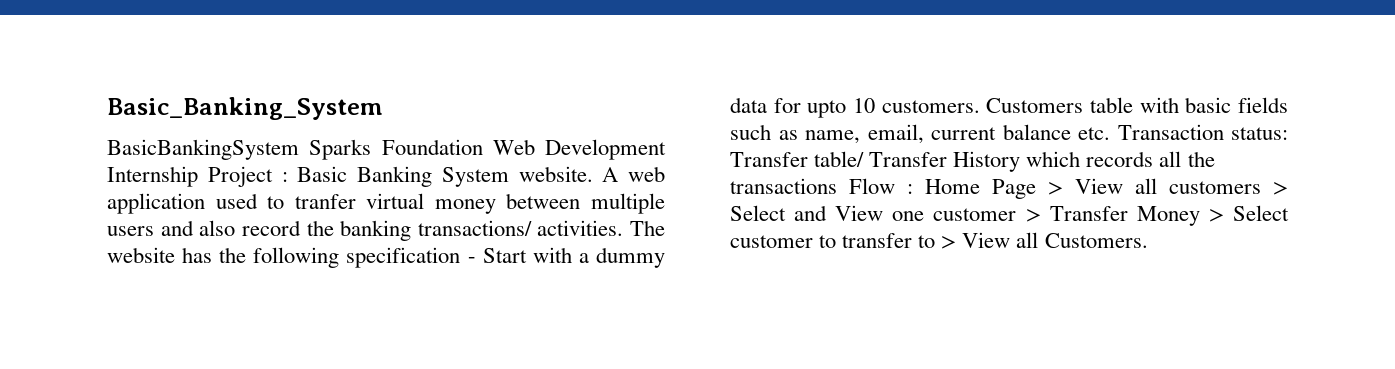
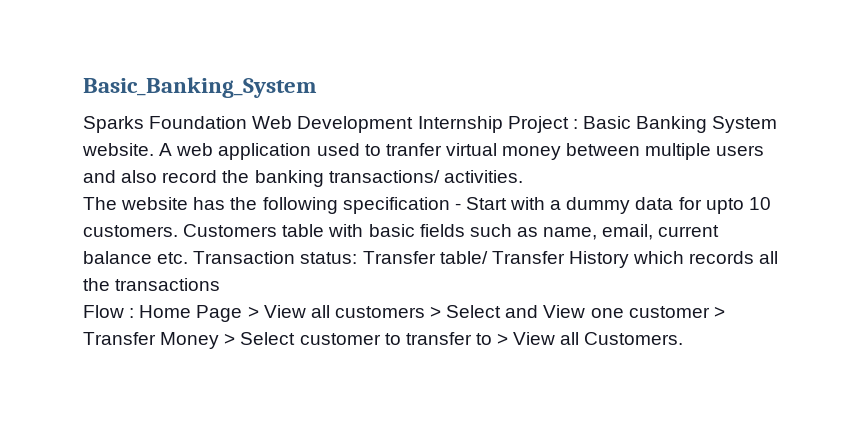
- BasicBankingSystem Sparks Foundation Web Development Internship Project : Basic Banking System website.
+ Sparks Foundation Web Development Internship Project : Basic Banking System website.
- A web application used to tranfer virtual money between multiple users and also record the banking transactions/ activities. The website has the following specification - Start with a dummy data for upto 10 customers.
+ A web application used to tranfer virtual money between multiple users and also record the banking transactions/ activities.
+ The website has the following specification - Start with a dummy data for upto 10 customers.
- Customers table with basic fields such as name, email, current balance etc. Transaction status: Transfer table/ Transfer History which records all the transactions Flow : Home Page > View all customers > Select and View one customer > Transfer Money > Select customer to transfer to > View all Customers.
+ Customers table with basic fields such as name, email, current balance etc. Transaction status: Transfer table/ Transfer History which records all the transactions
+ Flow : Home Page > View all customers > Select and View one customer > Transfer Money > Select customer to transfer to > View all Customers.

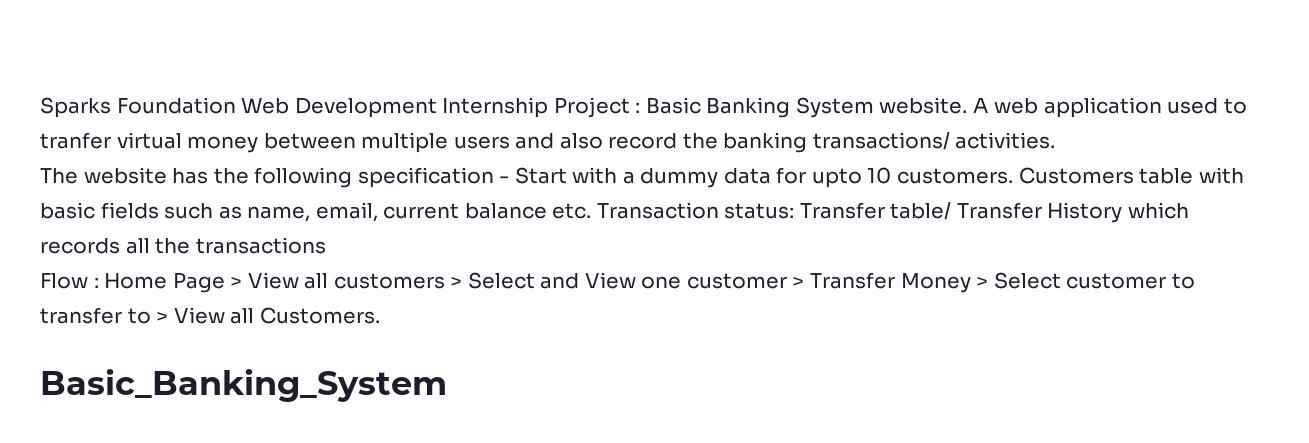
- Basic_Banking_System
+ Basic_Banking_System

